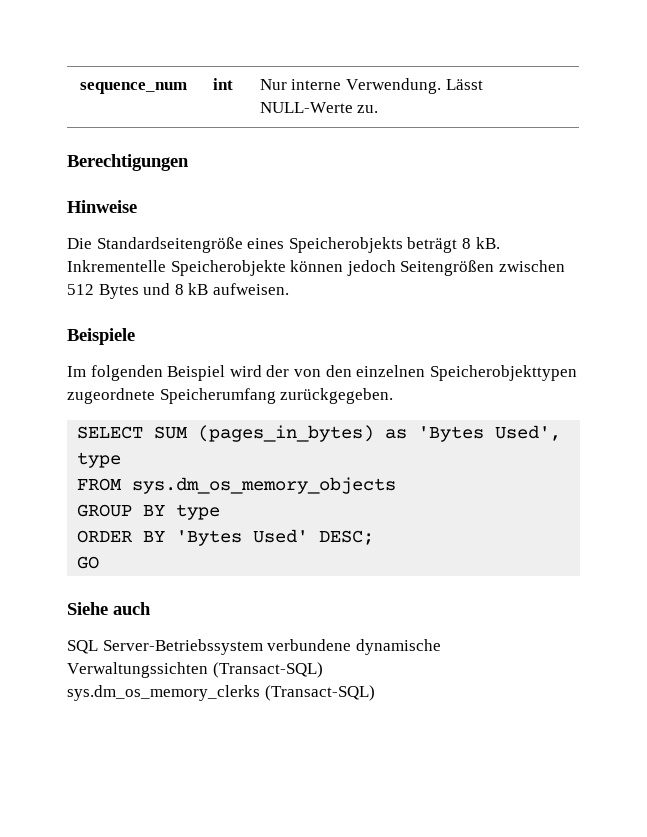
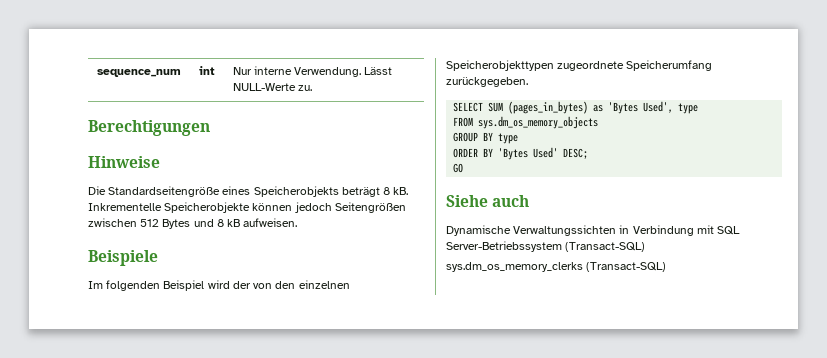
- SQL Server-Betriebssystem verbundene dynamische Verwaltungssichten (Transact-SQL)
+ Dynamische Verwaltungssichten in Verbindung mit SQL Server-Betriebssystem (Transact-SQL)

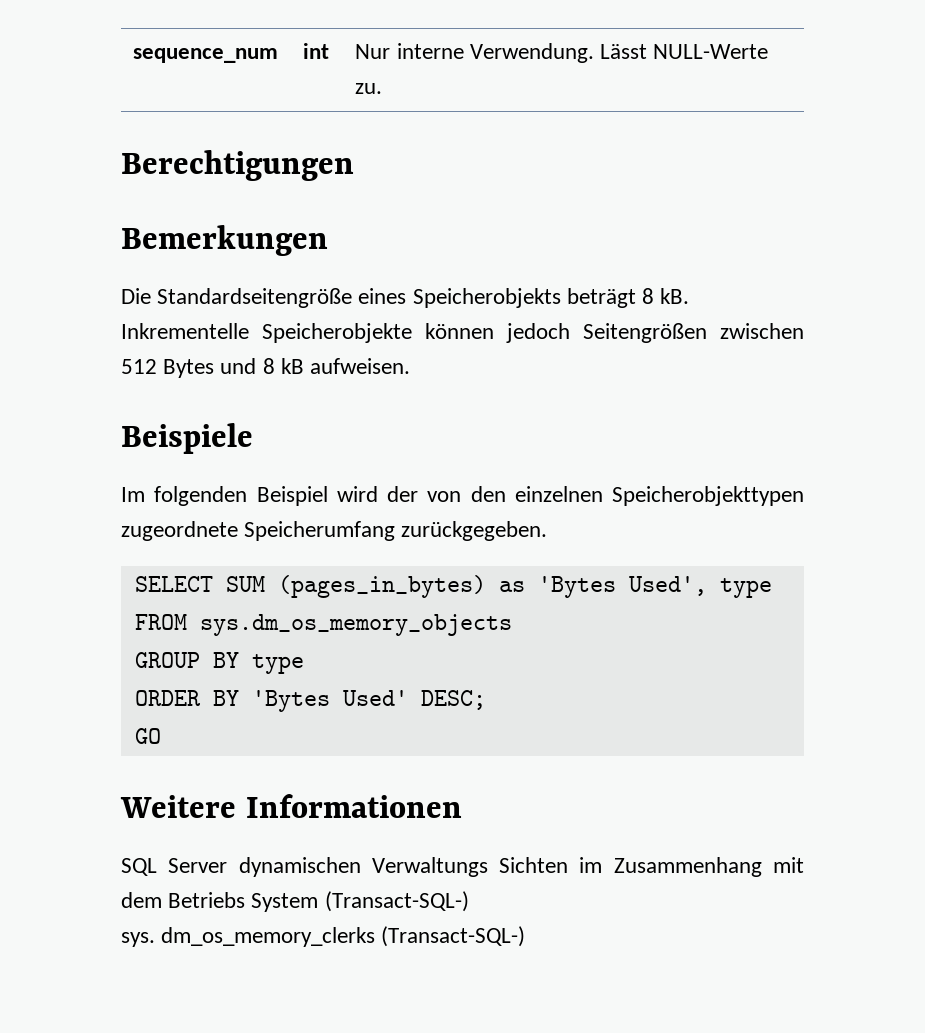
- Hinweise
+ Bemerkungen
- Siehe auch
- Dynamische Verwaltungssichten in Verbindung mit SQL Server-Betriebssystem (Transact-SQL)
- sys.dm_os_memory_clerks (Transact-SQL)
+ Weitere Informationen
+ SQL Server dynamischen Verwaltungs Sichten im Zusammenhang mit dem Betriebs System (Transact-SQL-)
+ sys. dm_os_memory_clerks (Transact-SQL-)

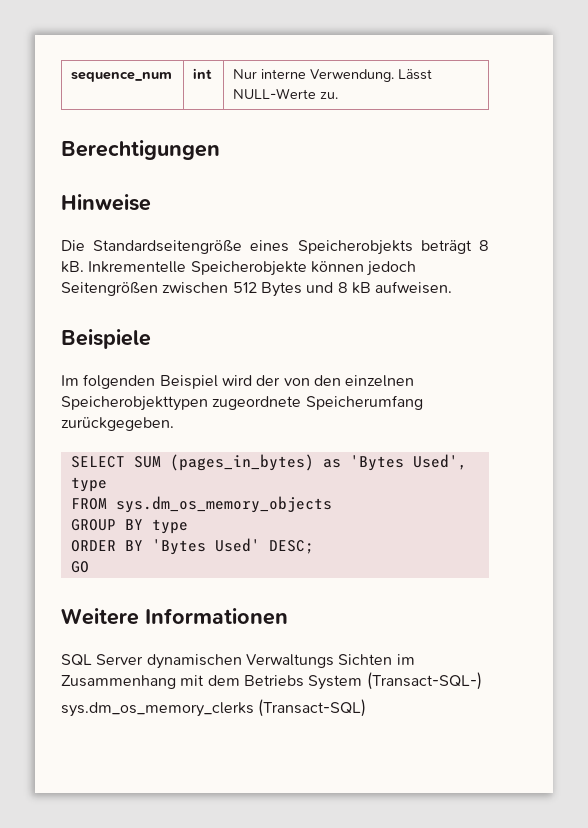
- Bemerkungen
+ Hinweise
- sys. dm_os_memory_clerks (Transact-SQL-)
+ sys.dm_os_memory_clerks (Transact-SQL)

